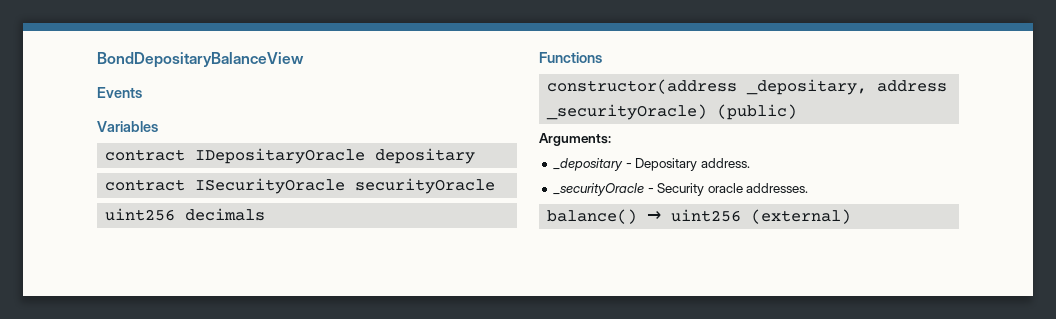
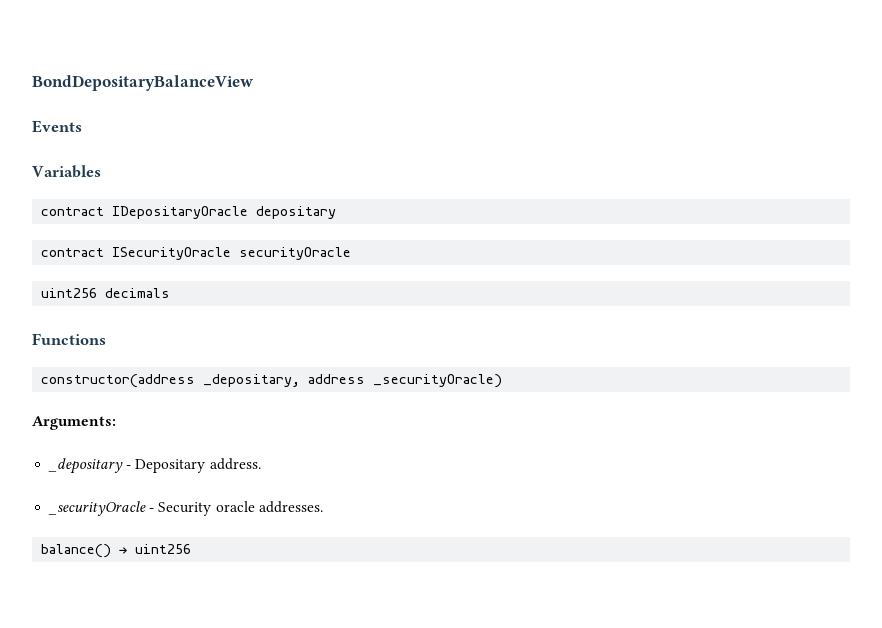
- constructor(address _depositary, address _securityOracle) (public)
+ constructor(address _depositary, address _securityOracle)
- balance() → uint256 (external)
+ balance() → uint256

